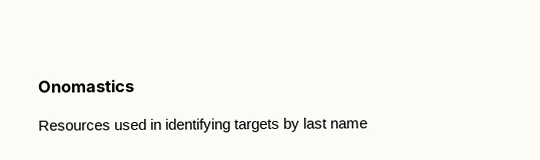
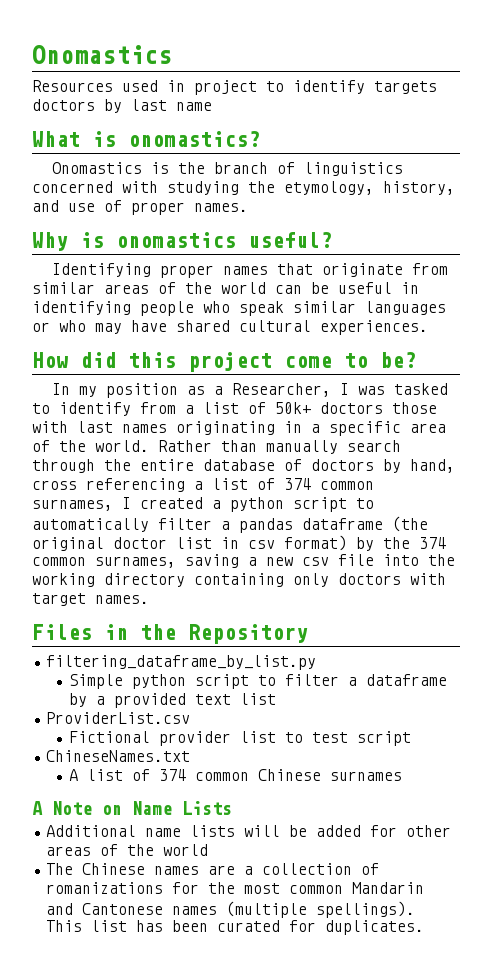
- Resources used in identifying targets by last name
+ Resources used in project to identify targets doctors by last name
+ What is onomastics?
+ Onomastics is the branch of linguistics concerned with studying the etymology, history, and use of proper names.
+ Why is onomastics useful?
+ Identifying proper names that originate from similar areas of the world can be useful in identifying people who speak similar languages or who may have shared cultural experiences.
+ How did this project come to be?
+ In my position as a Researcher, I was tasked to identify from a list of 50k+ doctors those with last names originating in a specific area of the world. Rather than manually search through the entire database of doctors by hand, cross referencing a list of 374 common surnames, I created a python script to automatically filter a pandas dataframe (the original doctor list in csv format) by the 374 common surnames, saving a new csv file into the working directory containing only doctors with target names.
+ Files in the Repository
+ filtering_dataframe_by_list.py
+ Simple python script to filter a dataframe by a provided text list
+ ProviderList.csv
+ Fictional provider list to test script
+ ChineseNames.txt
+ A list of 374 common Chinese surnames
+ A Note on Name Lists
+ Additional name lists will be added for other areas of the world
+ The Chinese names are a collection of romanizations for the most common Mandarin and Cantonese names (multiple spellings). This list has been curated for duplicates.

